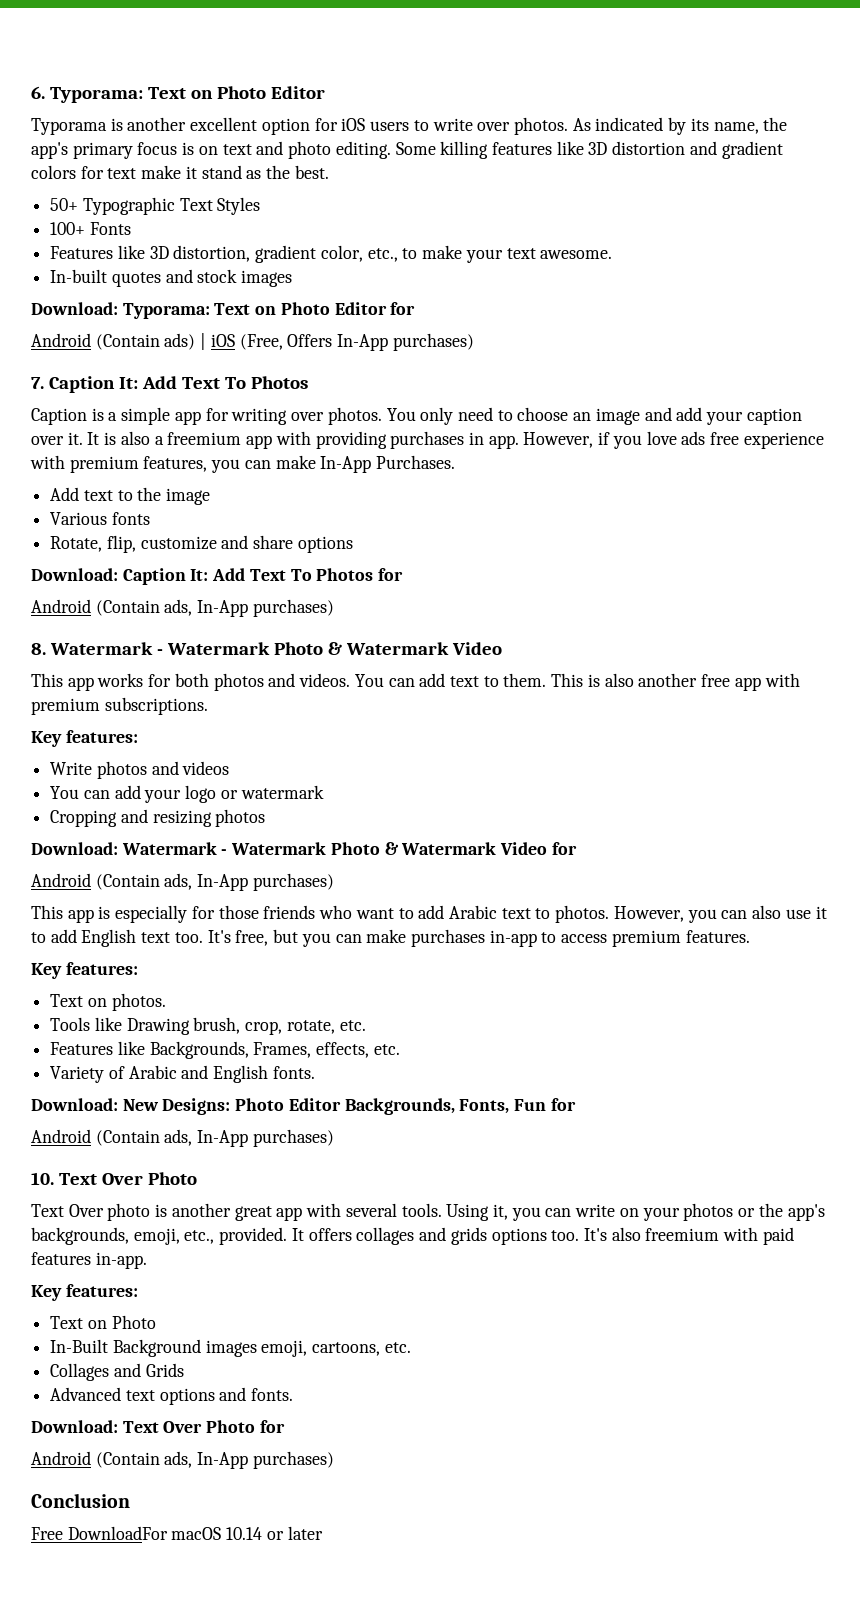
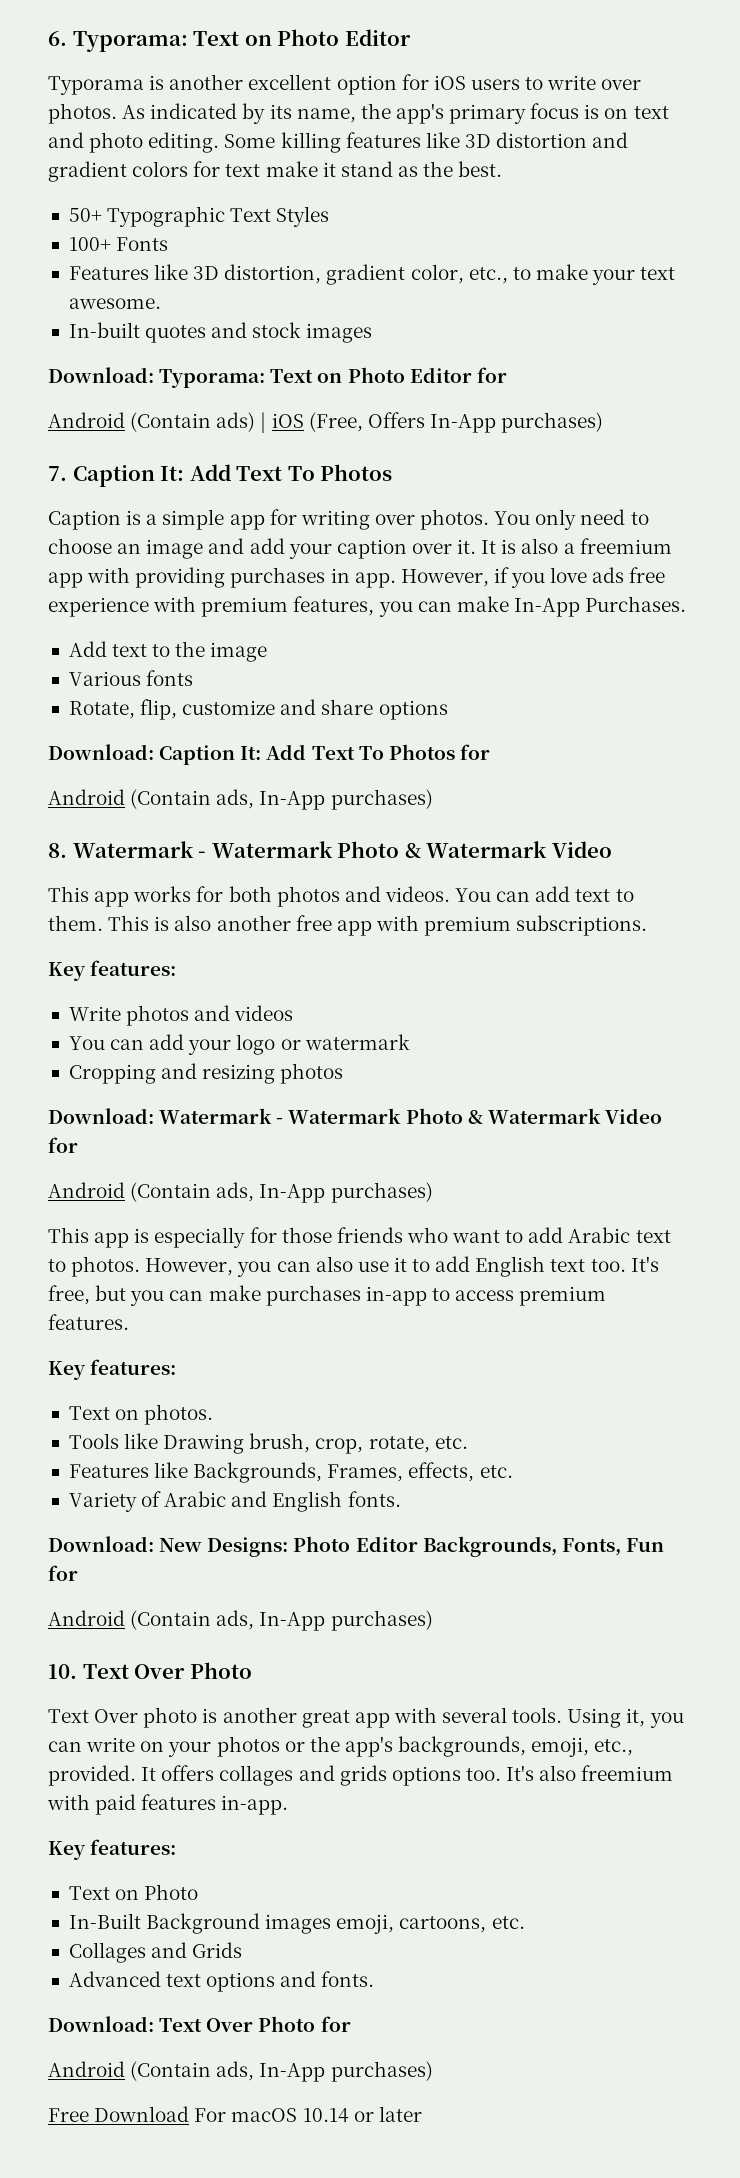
- Conclusion
- Free DownloadFor macOS 10.14 or later
+ Free Download For macOS 10.14 or later

